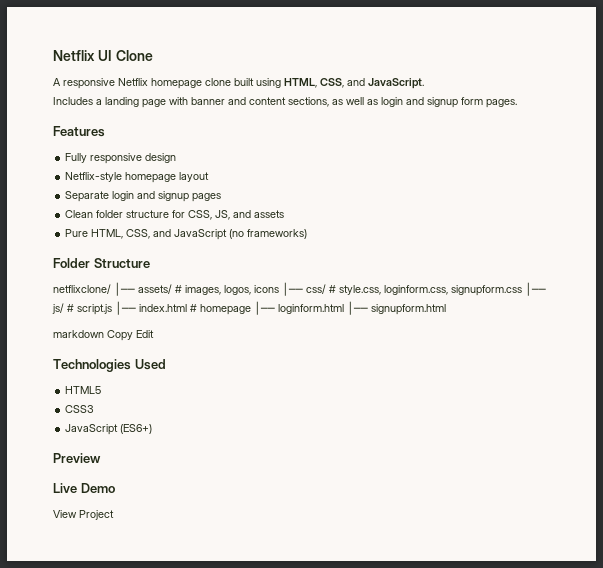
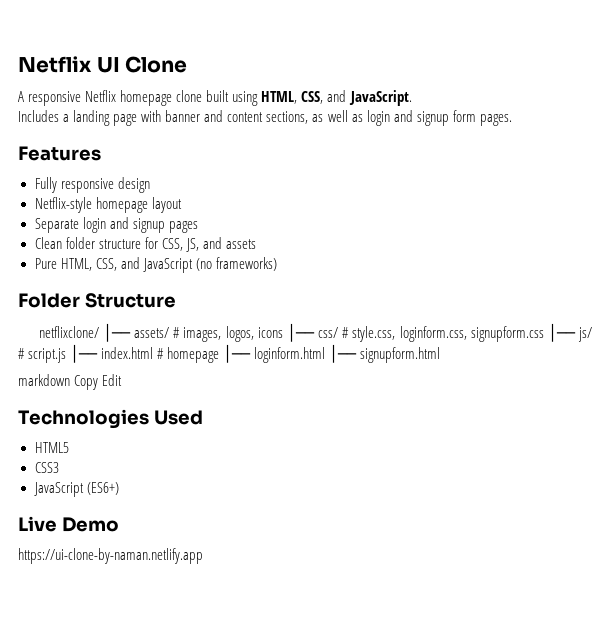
- Preview
- View Project
+ https://ui-clone-by-naman.netlify.app

